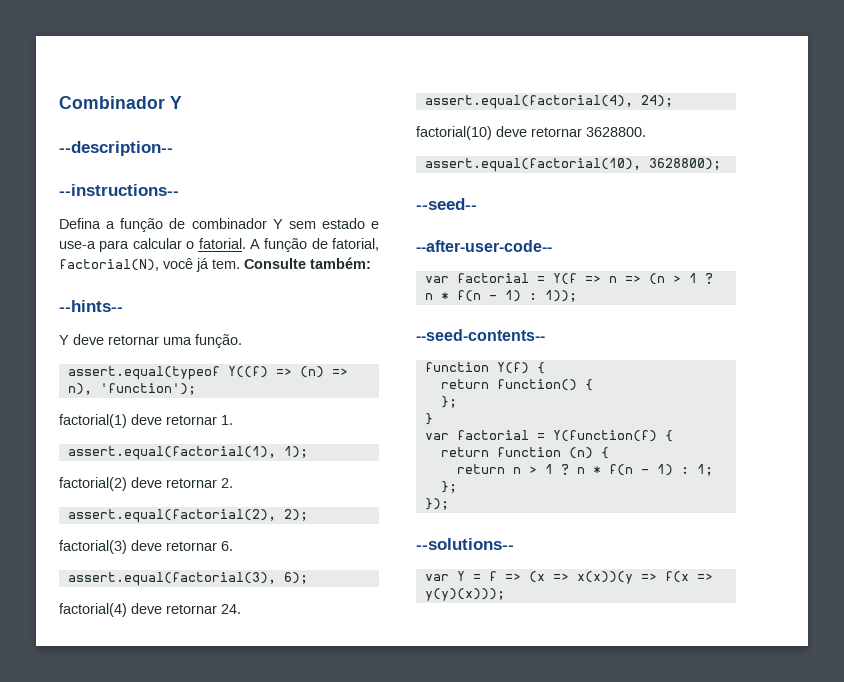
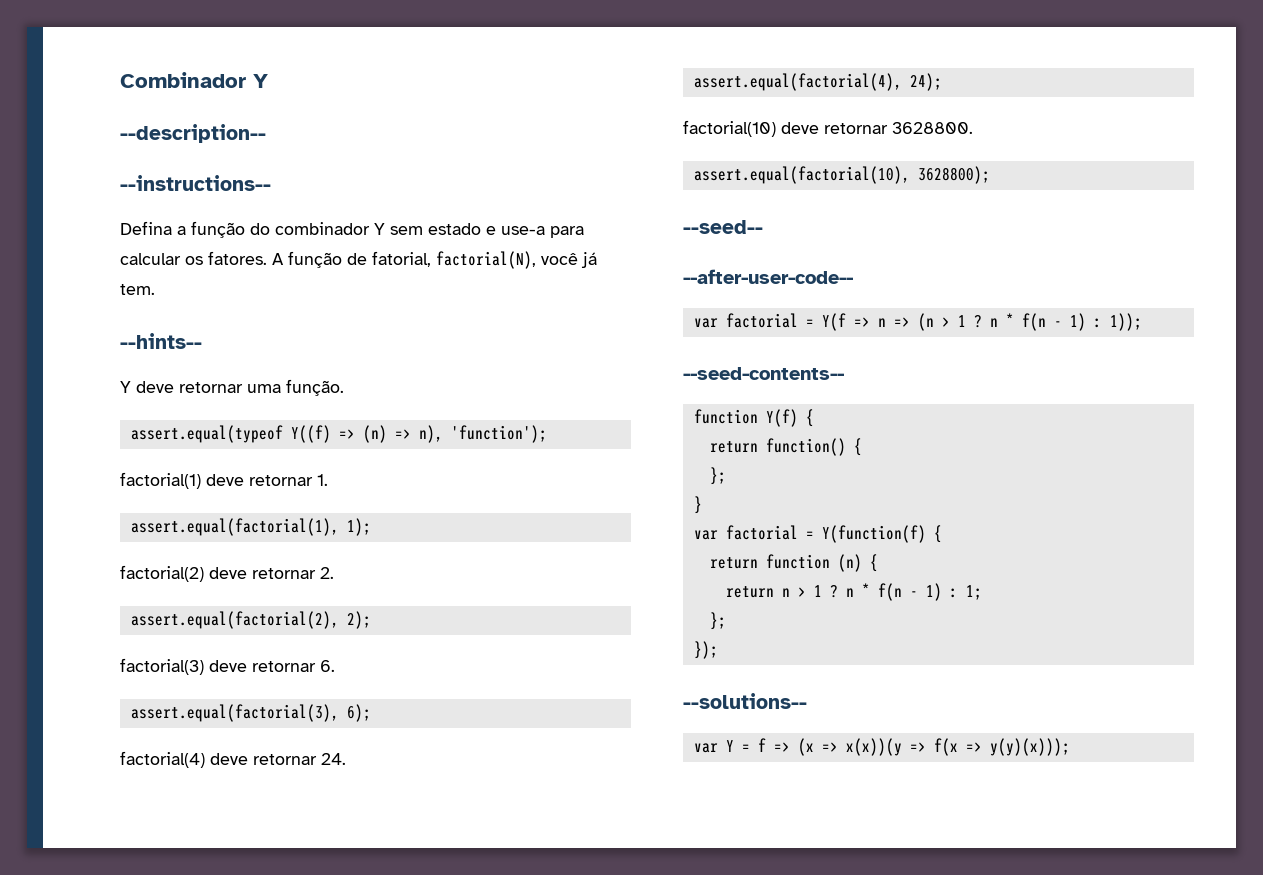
- Defina a função de combinador Y sem estado e use-a para calcular o fatorial.
+ Defina a função do combinador Y sem estado e use-a para calcular os fatores.
- Consulte também:

